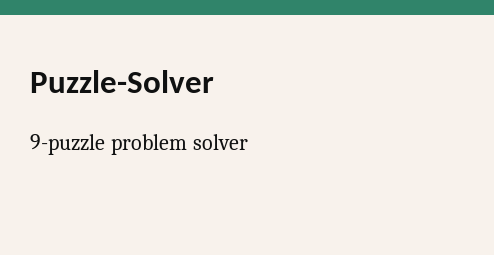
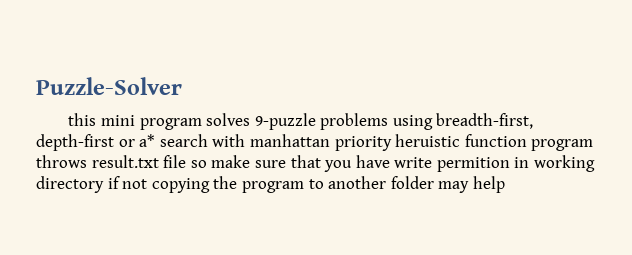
- 9-puzzle problem solver
+ this mini program solves 9-puzzle problems using breadth-first, depth-first or a* search with manhattan priority heruistic function program throws result.txt file so make sure that you have write permition in working directory if not copying the program to another folder may help

